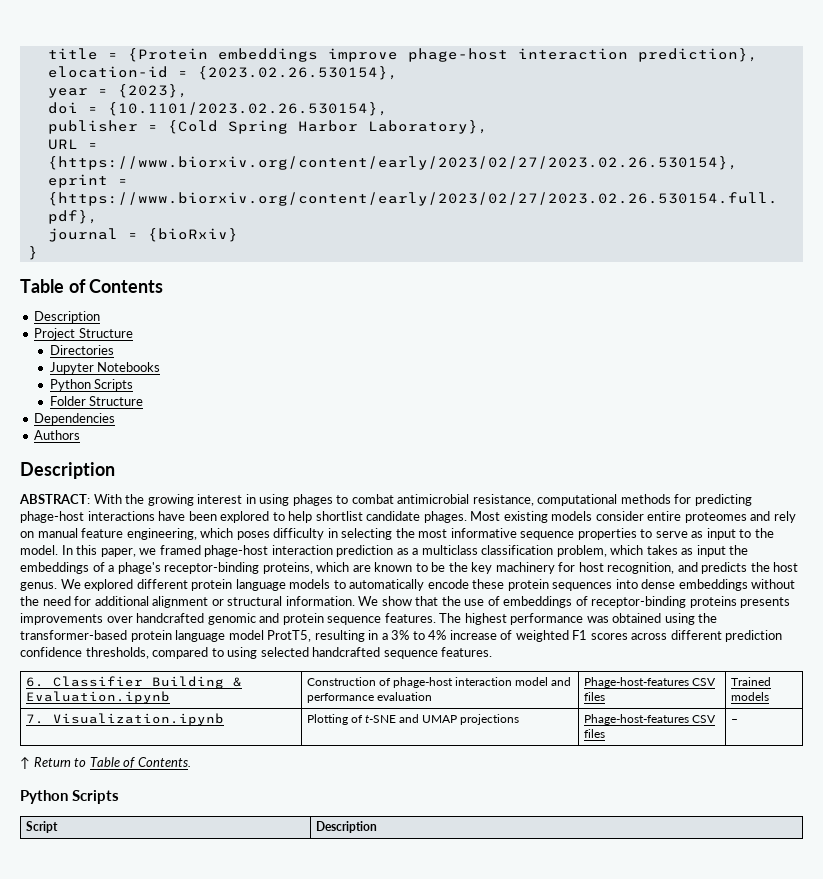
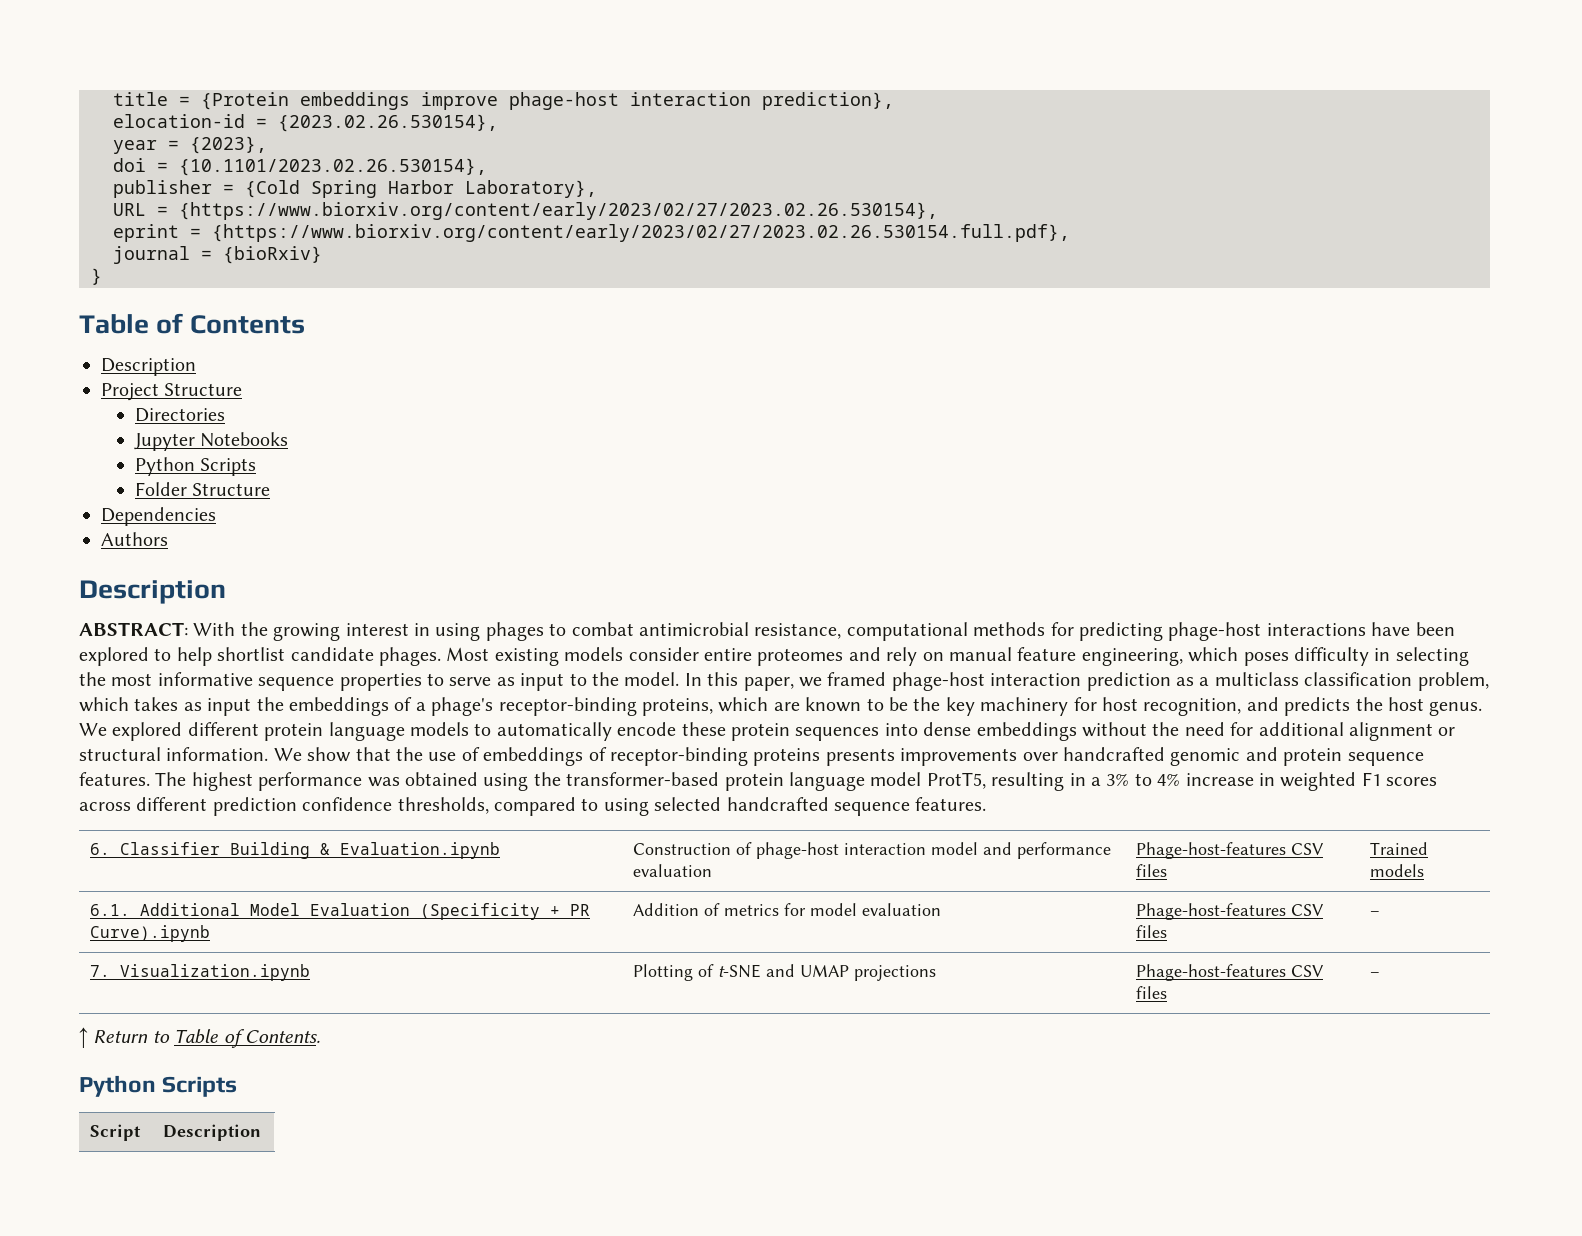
- The highest performance was obtained using the transformer-based protein language model ProtT5, resulting in a 3% to 4% increase of weighted F1 scores across different prediction confidence thresholds, compared to using selected handcrafted sequence features.
+ The highest performance was obtained using the transformer-based protein language model ProtT5, resulting in a 3% to 4% increase in weighted F1 scores across different prediction confidence thresholds, compared to using selected handcrafted sequence features.
+ 6.1. Additional Model Evaluation (Specificity + PR Curve).ipynb | Addition of metrics for model evaluation | Phage-host-features CSV files | –

